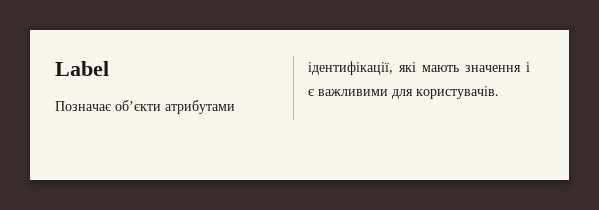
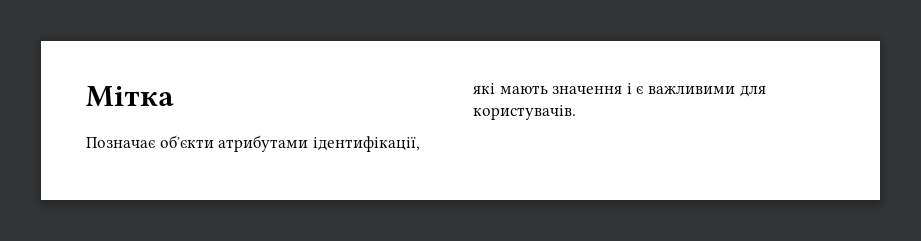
- Label
+ Мітка

